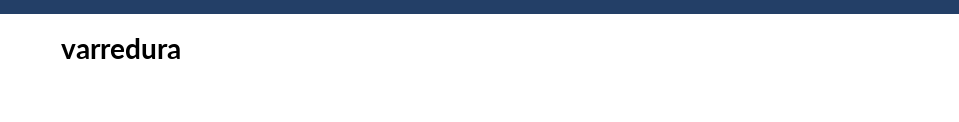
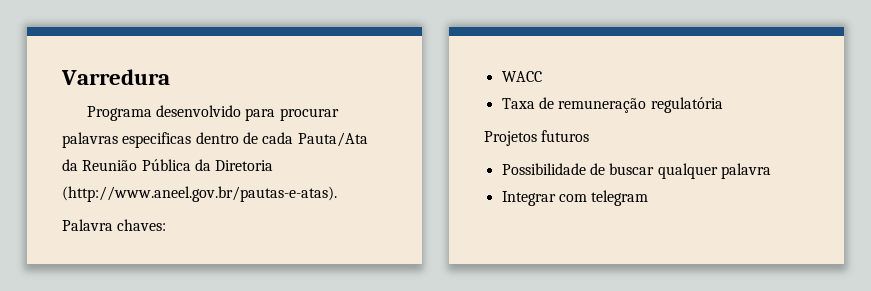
- varredura
+ Varredura
+ Programa desenvolvido para procurar palavras especificas dentro de cada Pauta/Ata da Reunião Pública da Diretoria (http://www.aneel.gov.br/pautas-e-atas).
+ Palavra chaves:
+ WACC
+ Taxa de remuneração regulatória
+ Projetos futuros
+ Possibilidade de buscar qualquer palavra
+ Integrar com telegram

